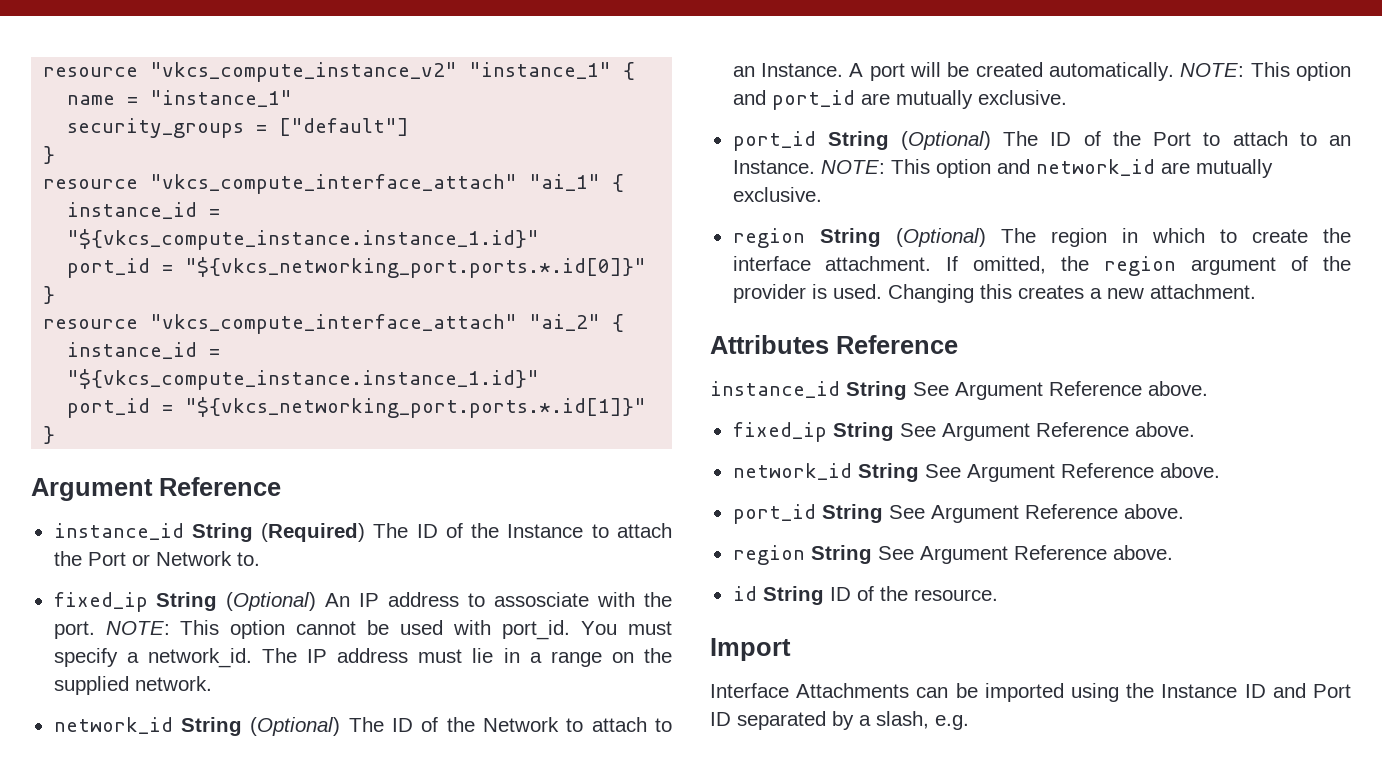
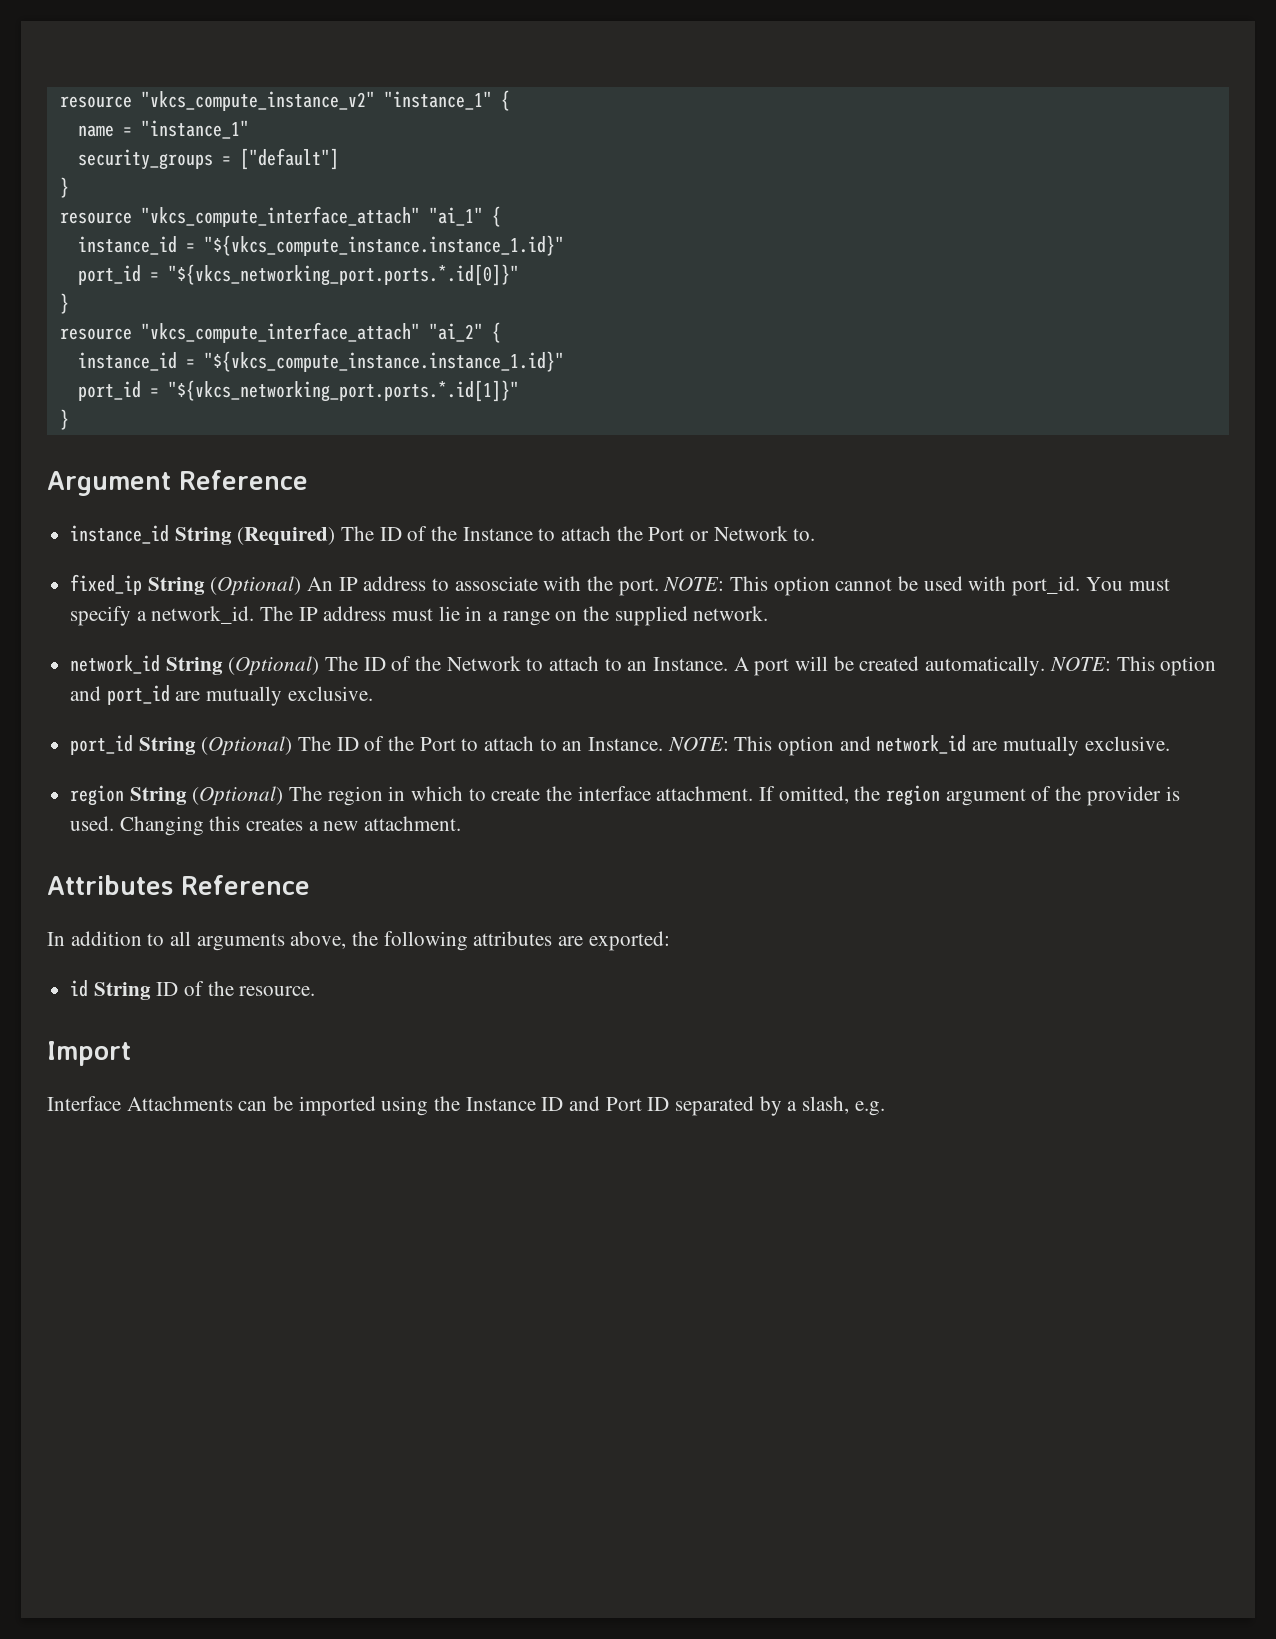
- instance_id String See Argument Reference above.
- fixed_ip String See Argument Reference above.
- network_id String See Argument Reference above.
- port_id String See Argument Reference above.
- region String See Argument Reference above.
+ In addition to all arguments above, the following attributes are exported:

